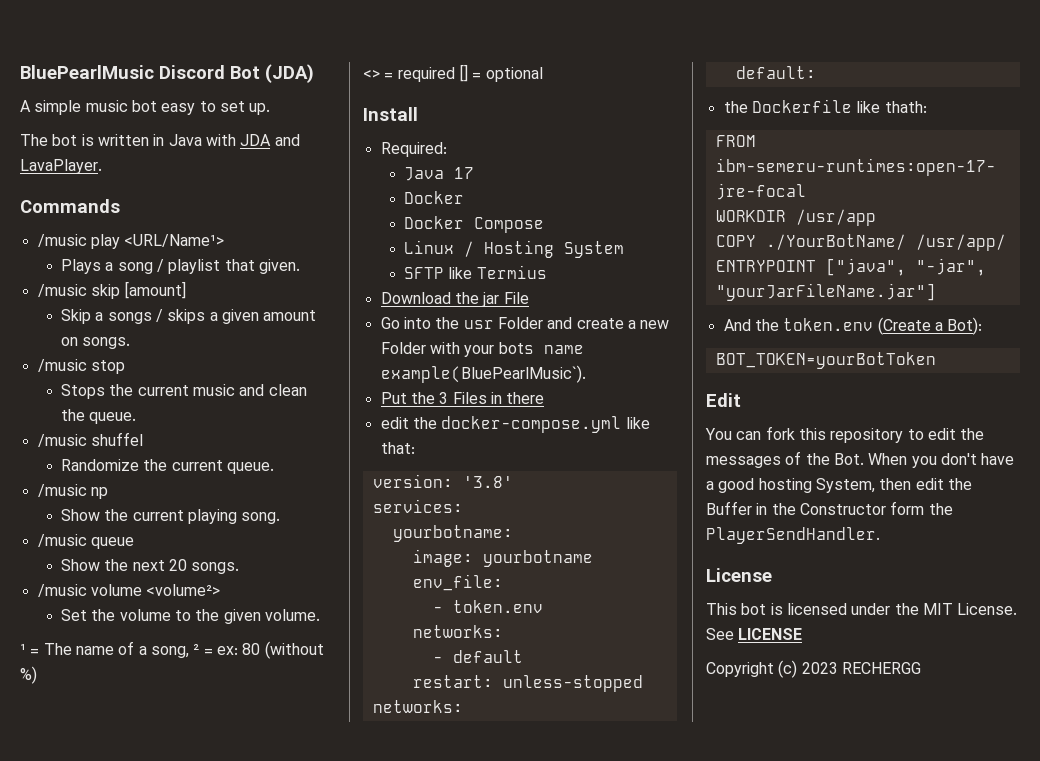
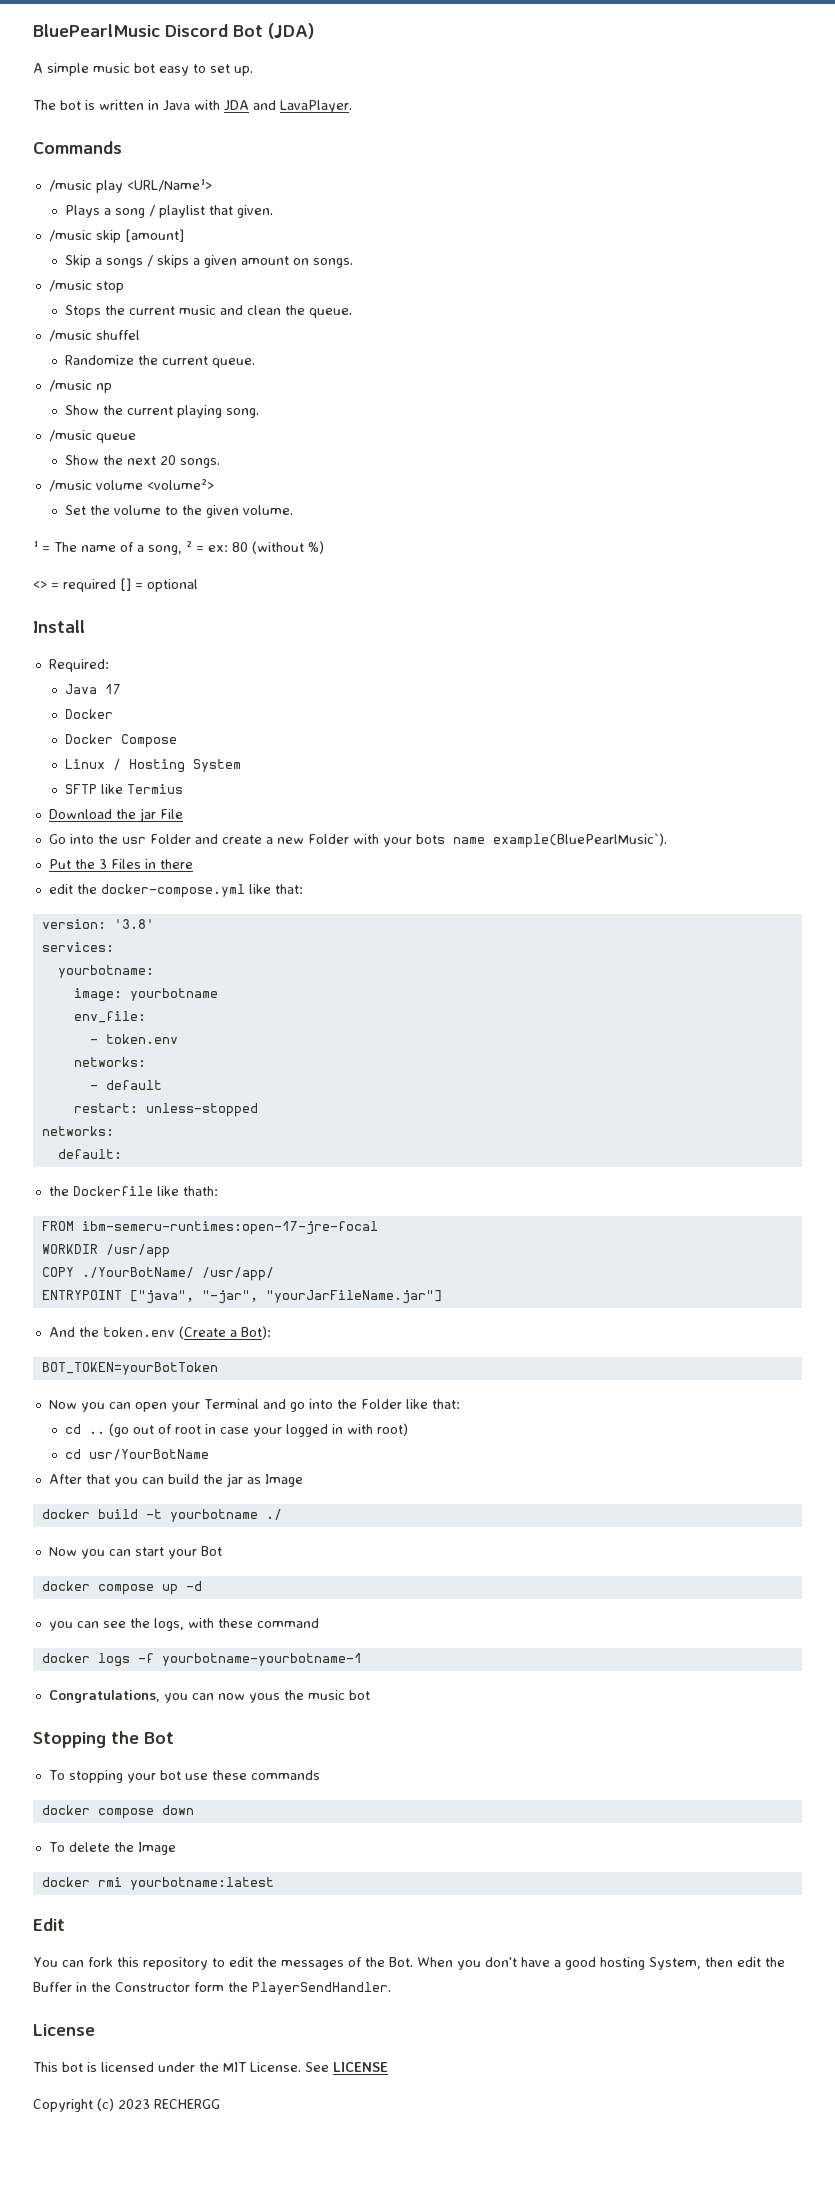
+ Now you can open your Terminal and go into the Folder like that:
+ cd .. (go out of root in case your logged in with root)
+ cd usr/YourBotName
+ After that you can build the jar as Image
+ docker build -t yourbotname ./
+ Now you can start your Bot
+ docker compose up -d
+ you can see the logs, with these command
+ docker logs -f yourbotname-yourbotname-1
+ Congratulations, you can now yous the music bot
+ Stopping the Bot
+ To stopping your bot use these commands
+ docker compose down
+ To delete the Image
+ docker rmi yourbotname:latest

